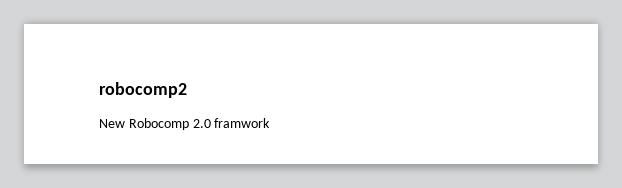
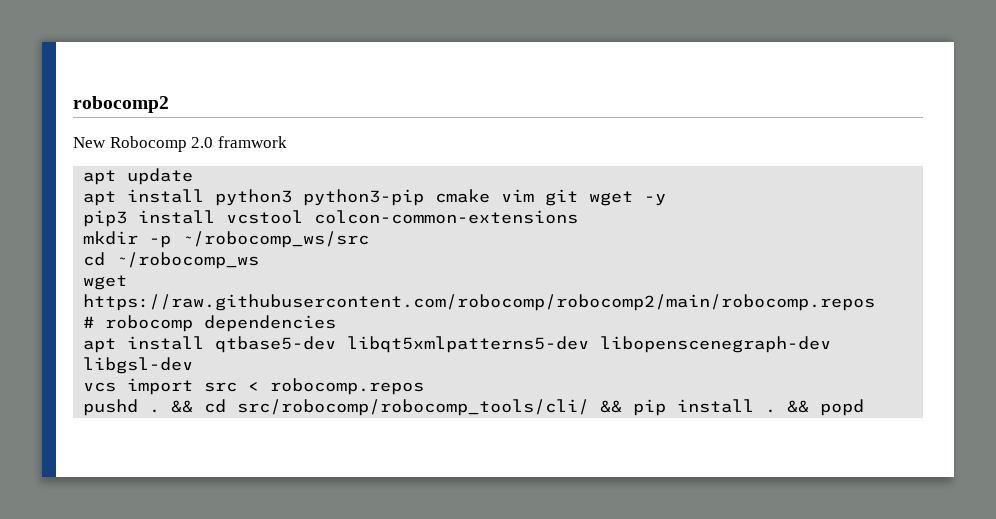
+ apt update
+ apt install python3 python3-pip cmake vim git wget -y
+ pip3 install vcstool colcon-common-extensions
+ mkdir -p ~/robocomp_ws/src
+ cd ~/robocomp_ws
+ wget https://raw.githubusercontent.com/robocomp/robocomp2/main/robocomp.repos
+ # robocomp dependencies
+ apt install qtbase5-dev libqt5xmlpatterns5-dev libopenscenegraph-dev libgsl-dev
+ vcs import src < robocomp.repos
+ pushd . && cd src/robocomp/robocomp_tools/cli/ && pip install . && popd

